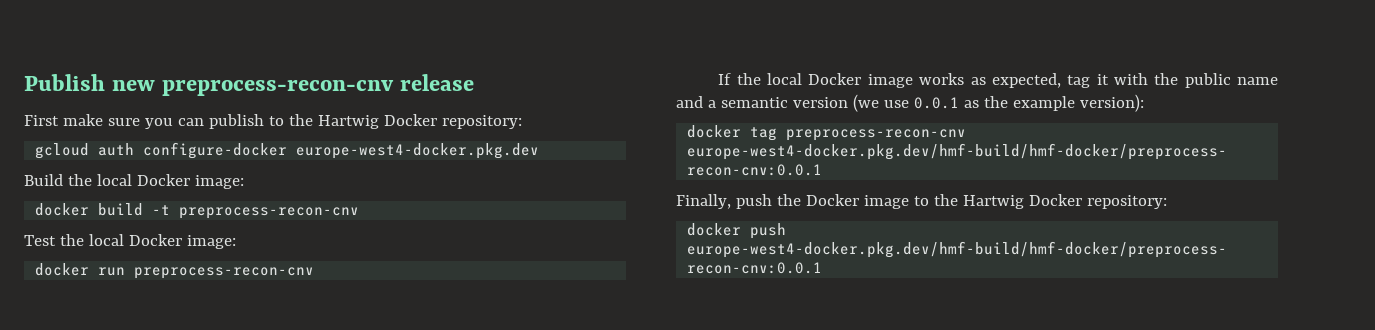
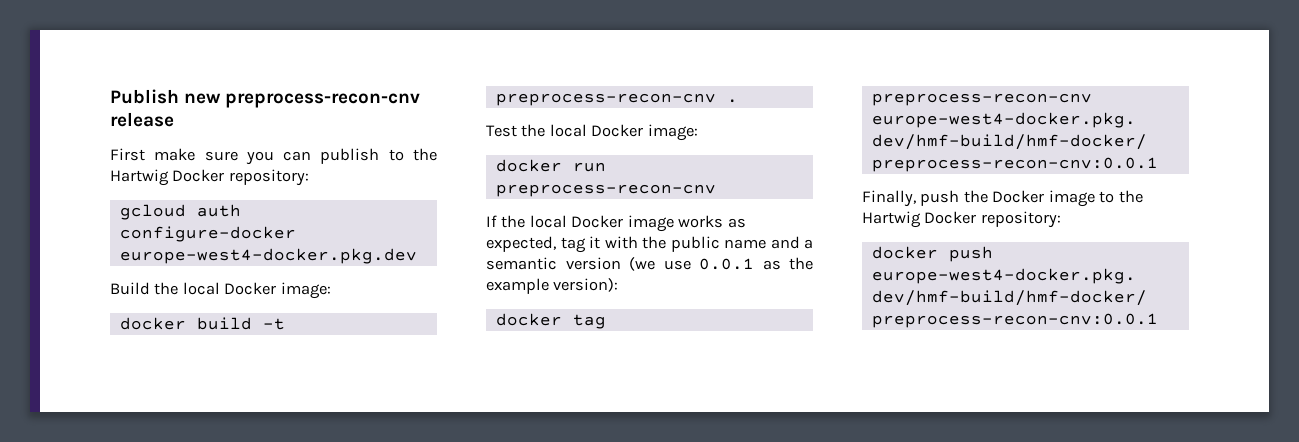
- docker build -t preprocess-recon-cnv
+ docker build -t preprocess-recon-cnv .

